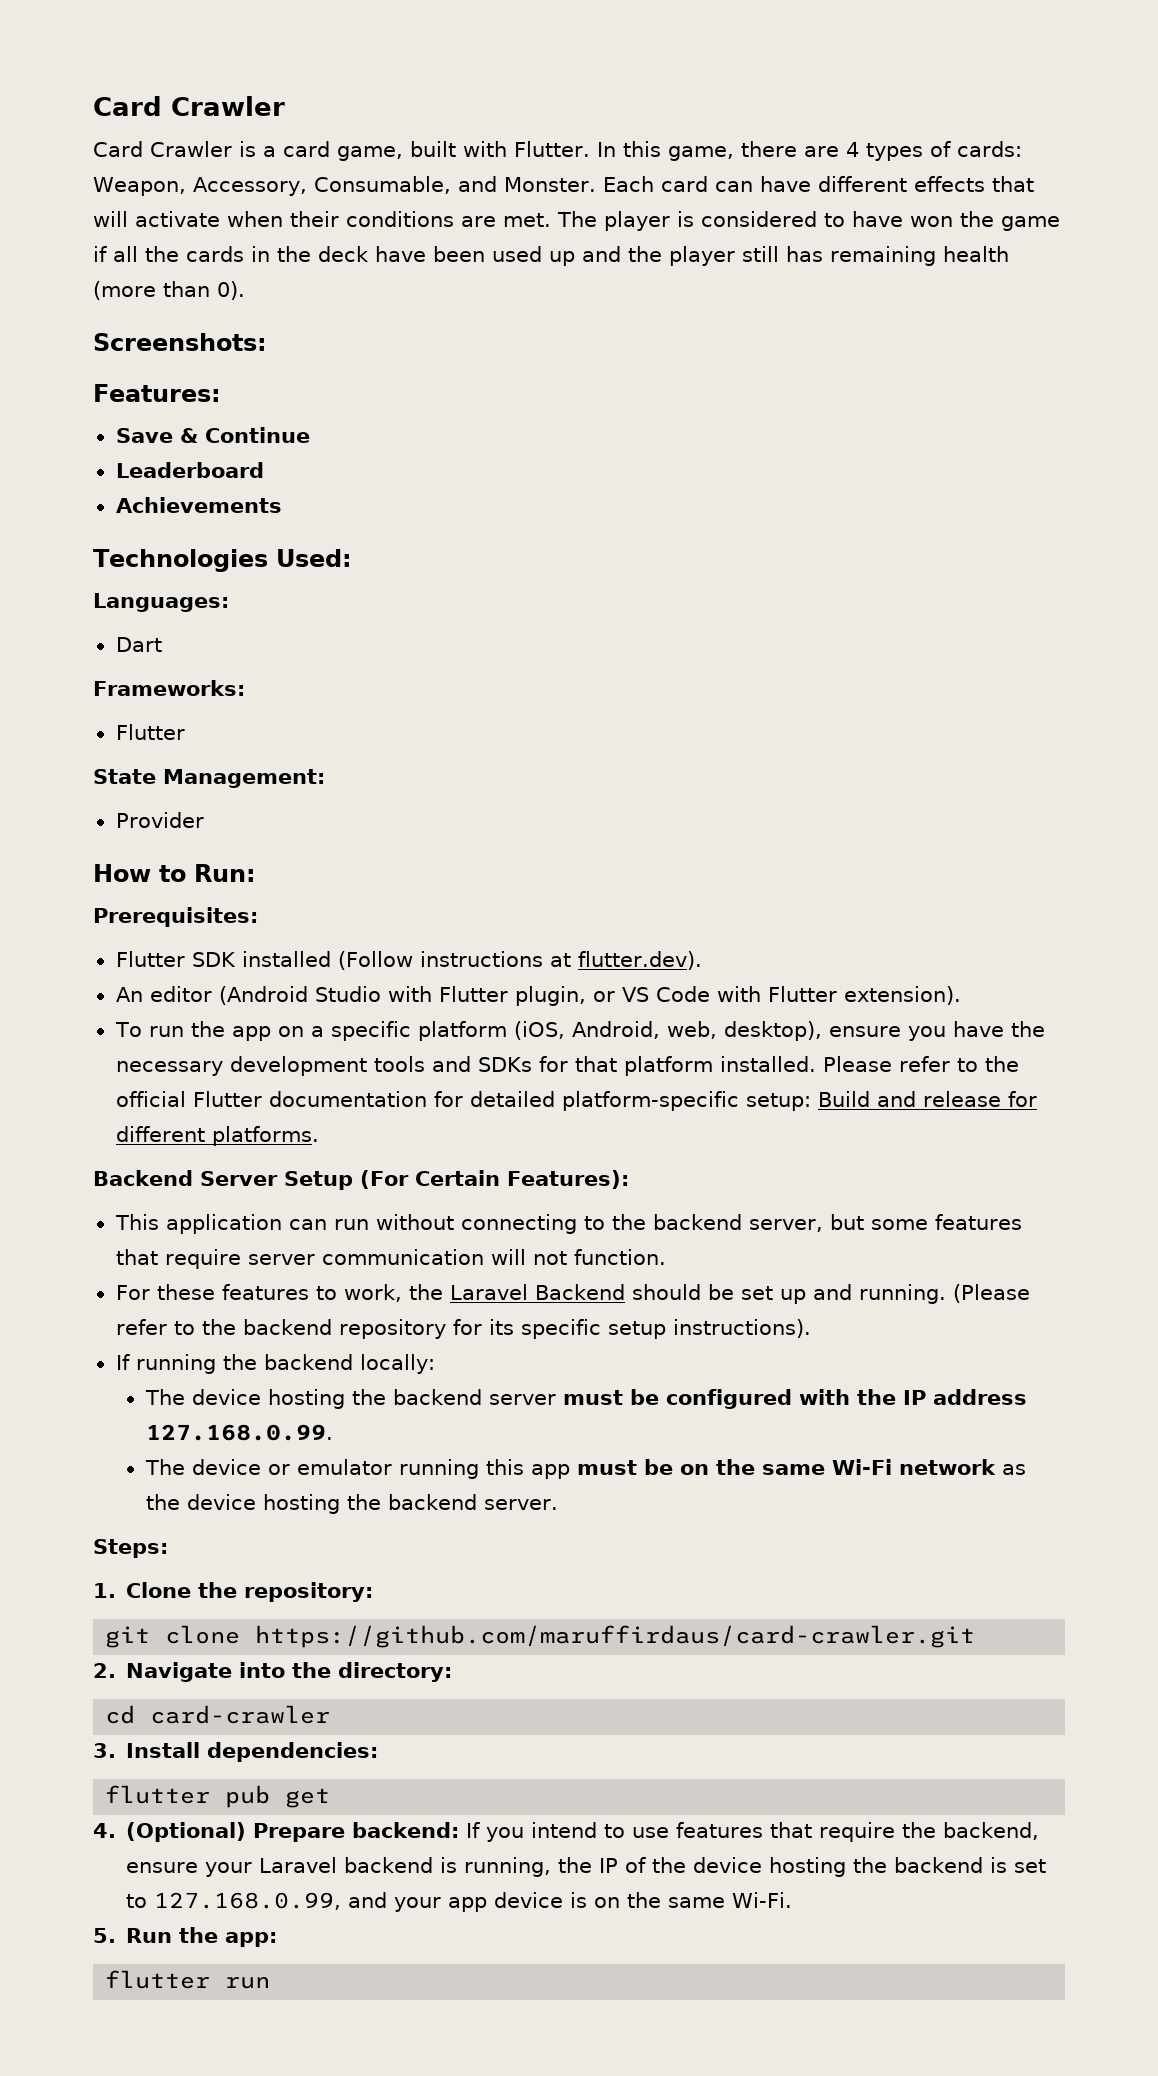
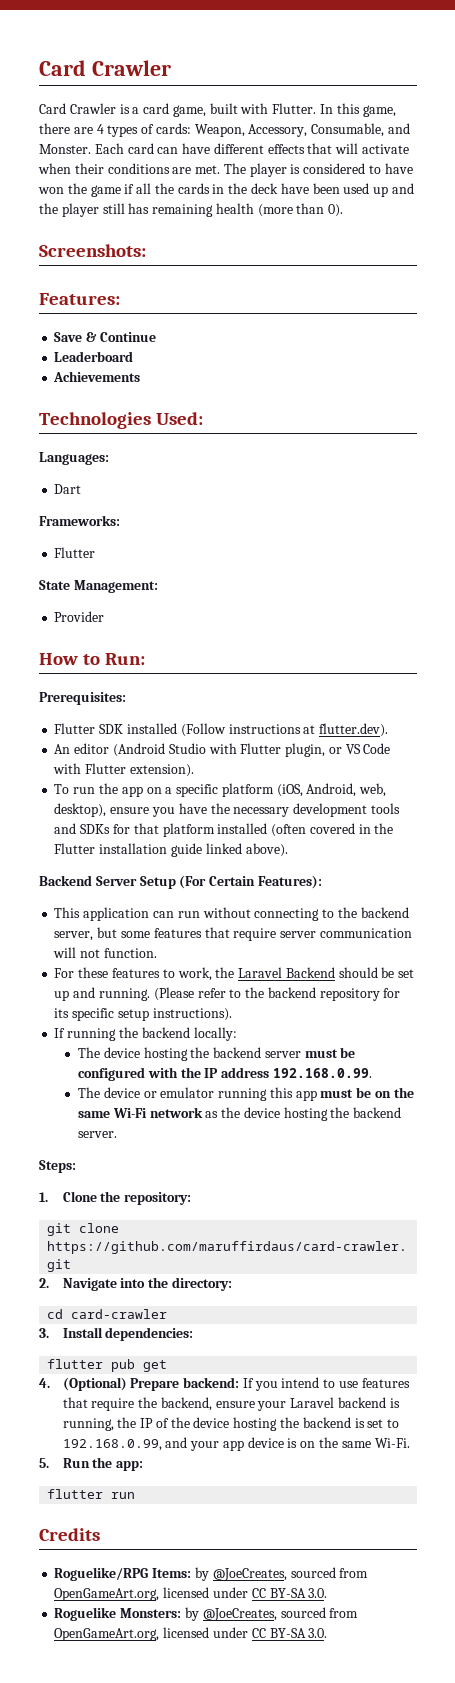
- To run the app on a specific platform (iOS, Android, web, desktop), ensure you have the necessary development tools and SDKs for that platform installed. Please refer to the official Flutter documentation for detailed platform-specific setup: Build and release for different platforms.
+ To run the app on a specific platform (iOS, Android, web, desktop), ensure you have the necessary development tools and SDKs for that platform installed (often covered in the Flutter installation guide linked above).
- The device hosting the backend server must be configured with the IP address 127.168.0.99.
+ The device hosting the backend server must be configured with the IP address 192.168.0.99.
- 4. (Optional) Prepare backend: If you intend to use features that require the backend, ensure your Laravel backend is running, the IP of the device hosting the backend is set to 127.168.0.99, and your app device is on the same Wi-Fi.
+ 4. (Optional) Prepare backend: If you intend to use features that require the backend, ensure your Laravel backend is running, the IP of the device hosting the backend is set to 192.168.0.99, and your app device is on the same Wi-Fi.
+ Credits
+ Roguelike/RPG Items: by @JoeCreates, sourced from OpenGameArt.org, licensed under CC BY-SA 3.0.
+ Roguelike Monsters: by @JoeCreates, sourced from OpenGameArt.org, licensed under CC BY-SA 3.0.

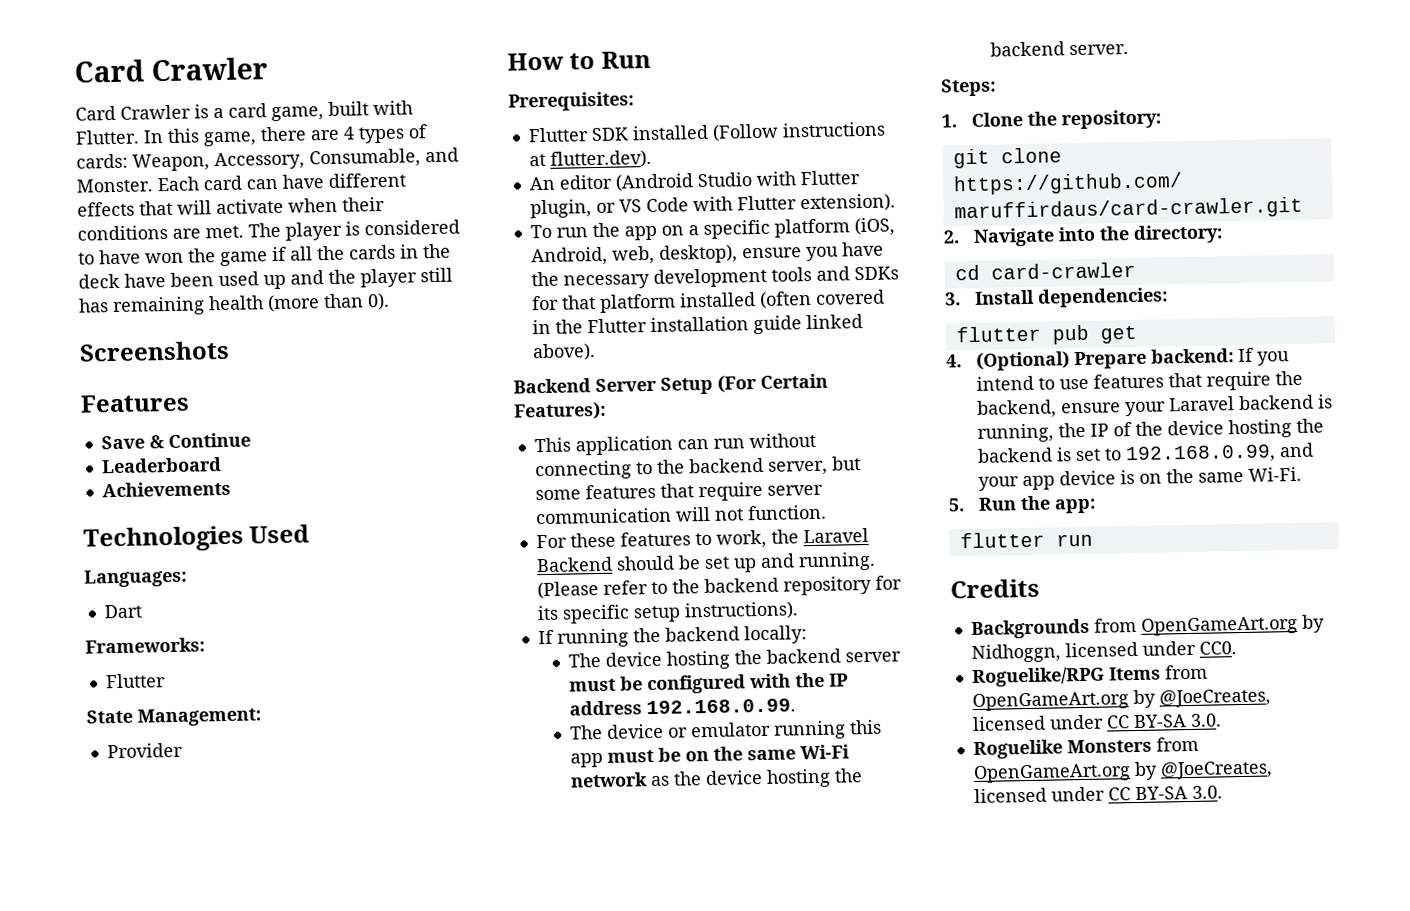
- Screenshots:
- Features:
+ Screenshots
+ Features
- Technologies Used:
+ Technologies Used
- How to Run:
+ How to Run
- Roguelike/RPG Items: by @JoeCreates, sourced from OpenGameArt.org, licensed under CC BY-SA 3.0.
+ Backgrounds from OpenGameArt.org by Nidhoggn, licensed under CC0.
+ Roguelike/RPG Items from OpenGameArt.org by @JoeCreates, licensed under CC BY-SA 3.0.
- Roguelike Monsters: by @JoeCreates, sourced from OpenGameArt.org, licensed under CC BY-SA 3.0.
+ Roguelike Monsters from OpenGameArt.org by @JoeCreates, licensed under CC BY-SA 3.0.

